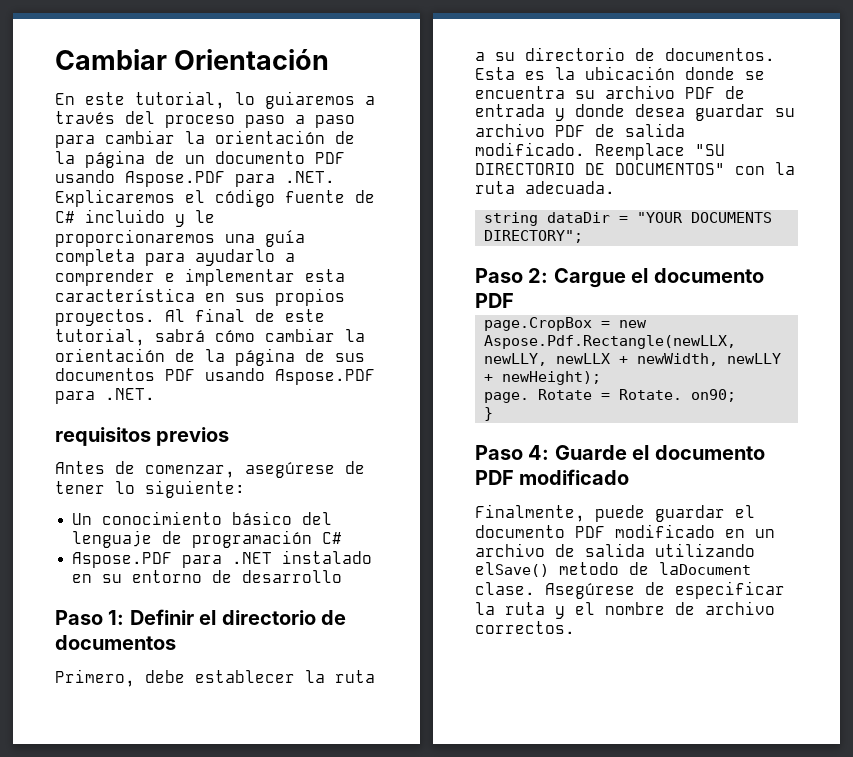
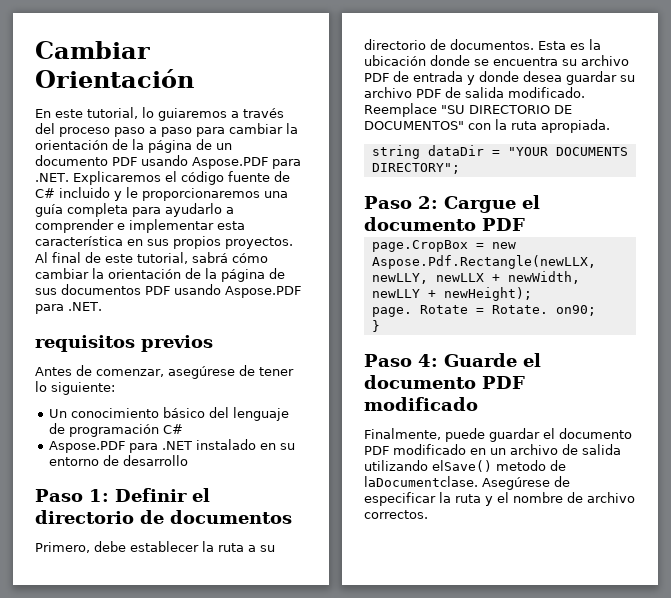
- Reemplace "SU DIRECTORIO DE DOCUMENTOS" con la ruta adecuada.
+ Reemplace "SU DIRECTORIO DE DOCUMENTOS" con la ruta apropiada.
- Finalmente, puede guardar el documento PDF modificado en un archivo de salida utilizando elSave() metodo de laDocument clase.
+ Finalmente, puede guardar el documento PDF modificado en un archivo de salida utilizando elSave() metodo de laDocumentclase.

